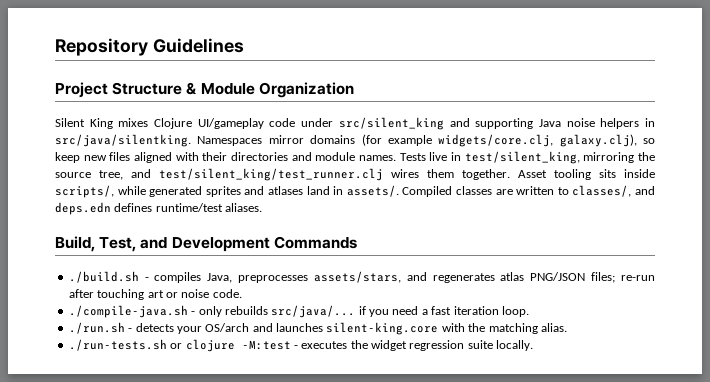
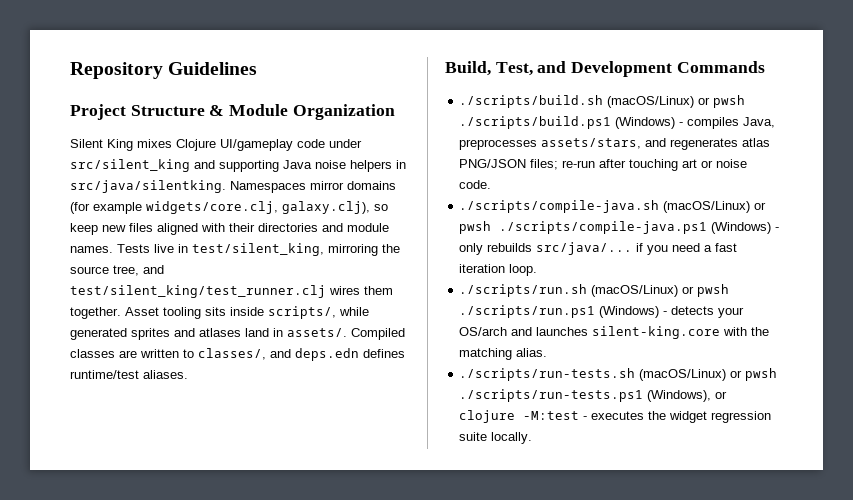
- ./build.sh - compiles Java, preprocesses assets/stars, and regenerates atlas PNG/JSON files; re-run after touching art or noise code.
+ ./scripts/build.sh (macOS/Linux) or pwsh ./scripts/build.ps1 (Windows) - compiles Java, preprocesses assets/stars, and regenerates atlas PNG/JSON files; re-run after touching art or noise code.
- ./compile-java.sh - only rebuilds src/java/... if you need a fast iteration loop.
+ ./scripts/compile-java.sh (macOS/Linux) or pwsh ./scripts/compile-java.ps1 (Windows) - only rebuilds src/java/... if you need a fast iteration loop.
- ./run.sh - detects your OS/arch and launches silent-king.core with the matching alias.
+ ./scripts/run.sh (macOS/Linux) or pwsh ./scripts/run.ps1 (Windows) - detects your OS/arch and launches silent-king.core with the matching alias.
- ./run-tests.sh or clojure -M:test - executes the widget regression suite locally.
+ ./scripts/run-tests.sh (macOS/Linux) or pwsh ./scripts/run-tests.ps1 (Windows), or clojure -M:test - executes the widget regression suite locally.

